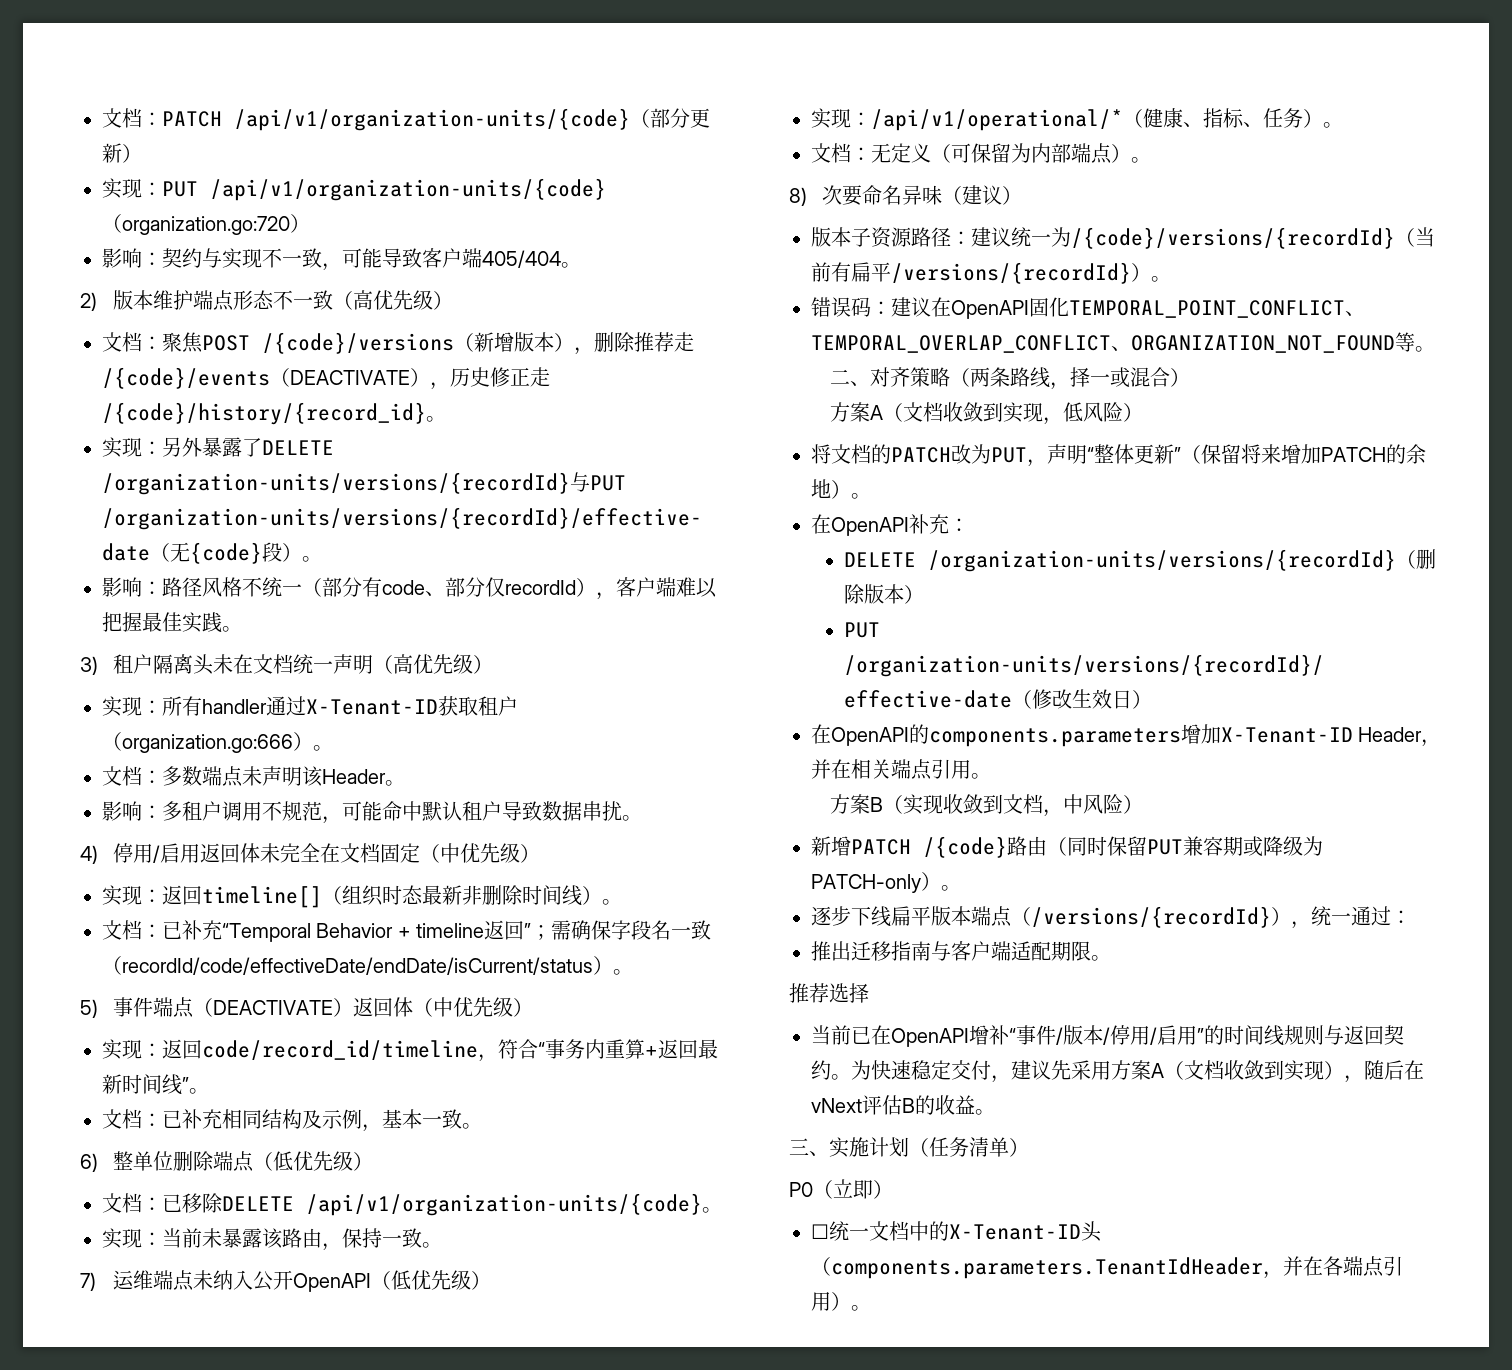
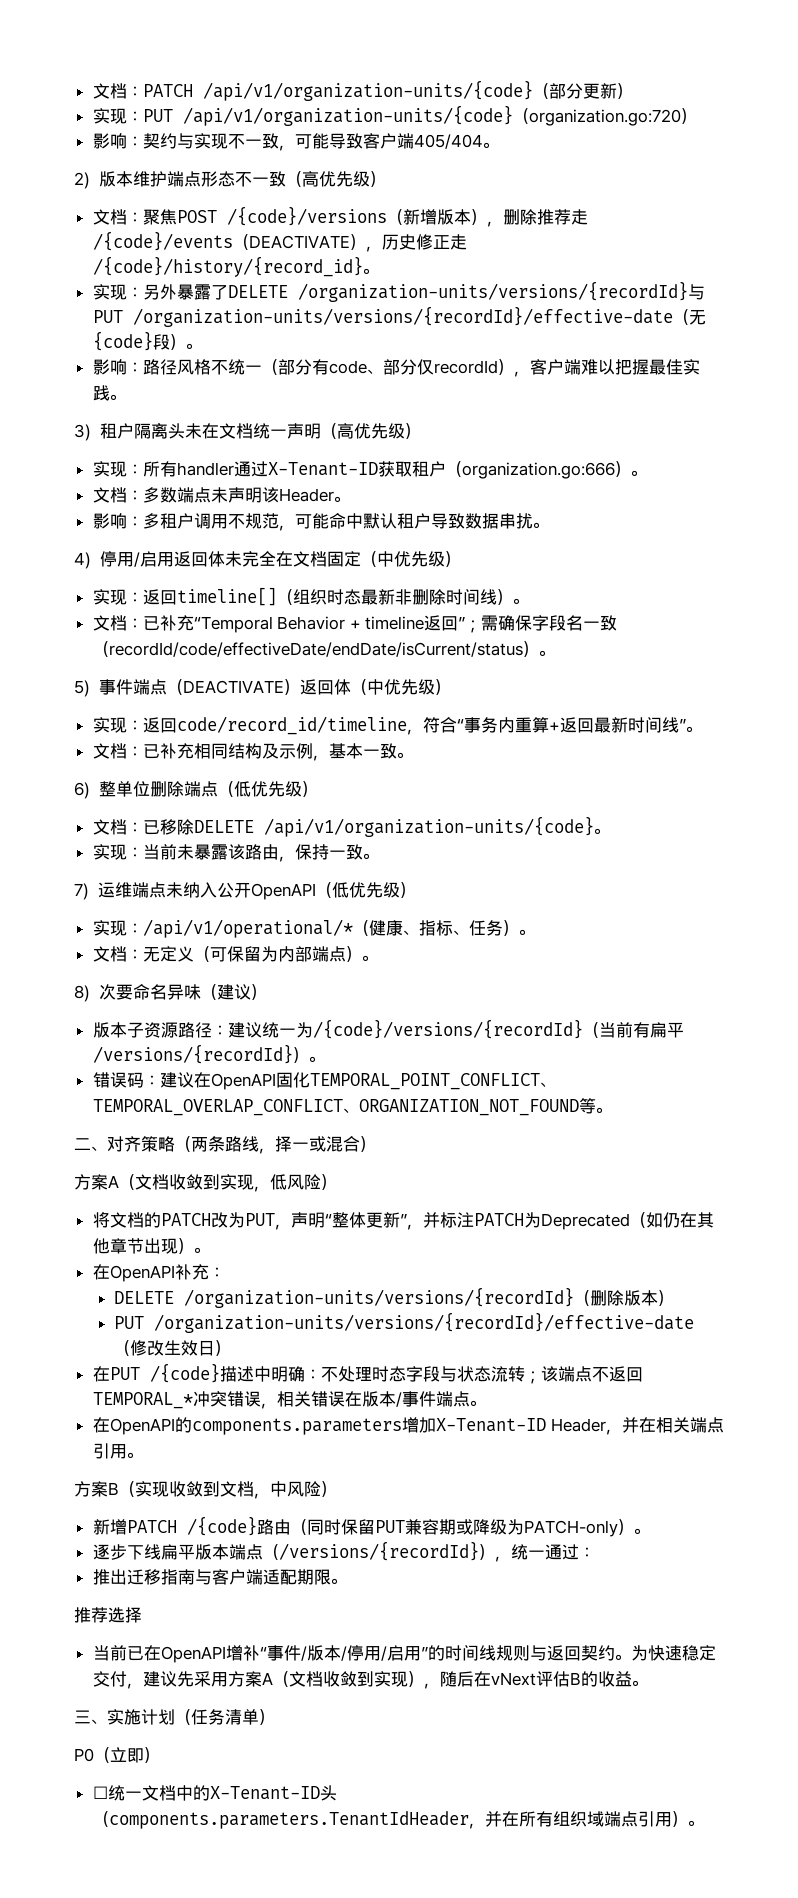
- 将文档的PATCH改为PUT，声明“整体更新”（保留将来增加PATCH的余地）。
+ 将文档的PATCH改为PUT，声明“整体更新”，并标注PATCH为Deprecated（如仍在其他章节出现）。
+ 在PUT /{code}描述中明确：不处理时态字段与状态流转；该端点不返回TEMPORAL_*冲突错误，相关错误在版本/事件端点。
- ☐统一文档中的X-Tenant-ID头（components.parameters.TenantIdHeader，并在各端点引用）。
+ ☐统一文档中的X-Tenant-ID头（components.parameters.TenantIdHeader，并在所有组织域端点引用）。

